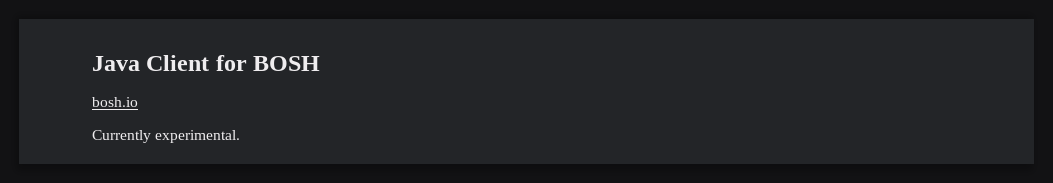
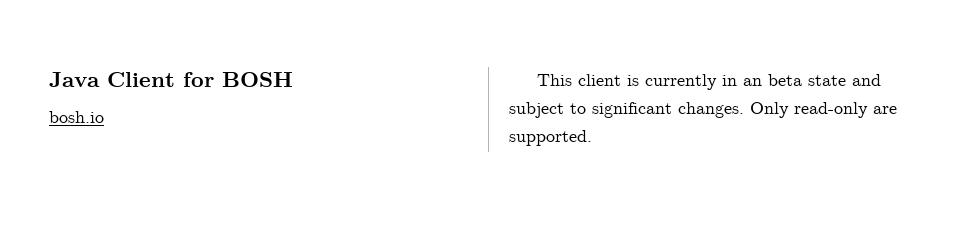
- Currently experimental.
+ This client is currently in an beta state and subject to significant changes. Only read-only are supported.

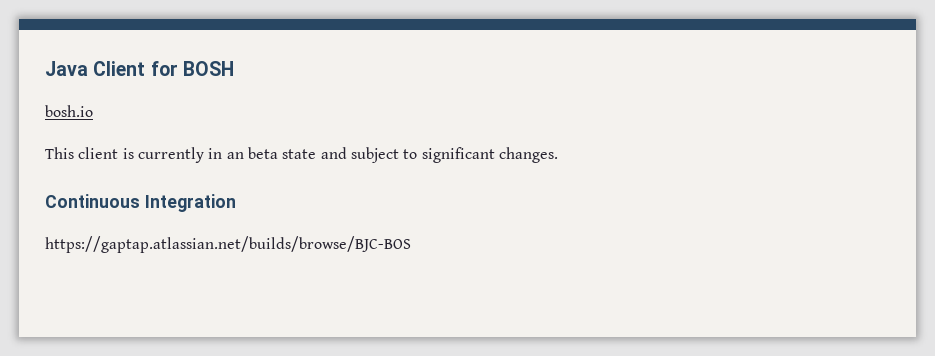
- This client is currently in an beta state and subject to significant changes. Only read-only are supported.
+ This client is currently in an beta state and subject to significant changes.
+ Continuous Integration
+ https://gaptap.atlassian.net/builds/browse/BJC-BOS

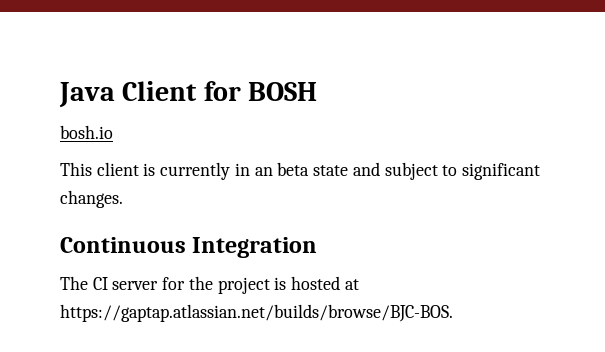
- https://gaptap.atlassian.net/builds/browse/BJC-BOS
+ The CI server for the project is hosted at https://gaptap.atlassian.net/builds/browse/BJC-BOS.

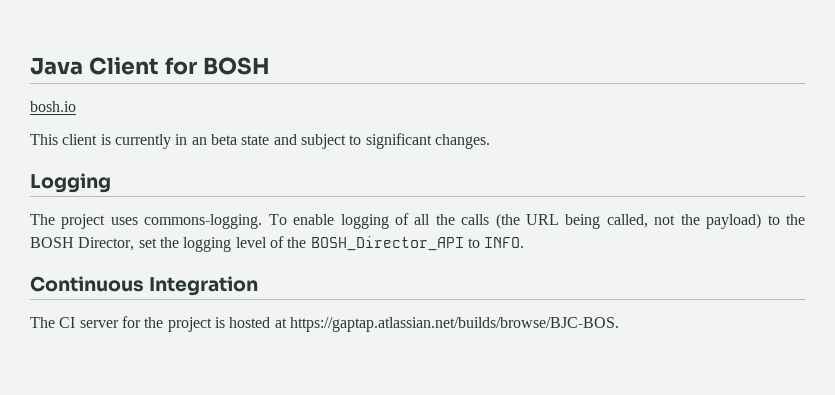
+ Logging
+ The project uses commons-logging. To enable logging of all the calls (the URL being called, not the payload) to the BOSH Director, set the logging level of the BOSH_Director_API to INFO.

